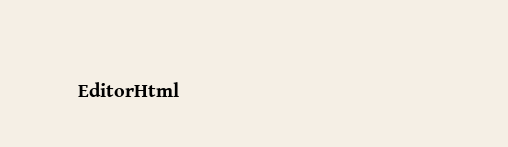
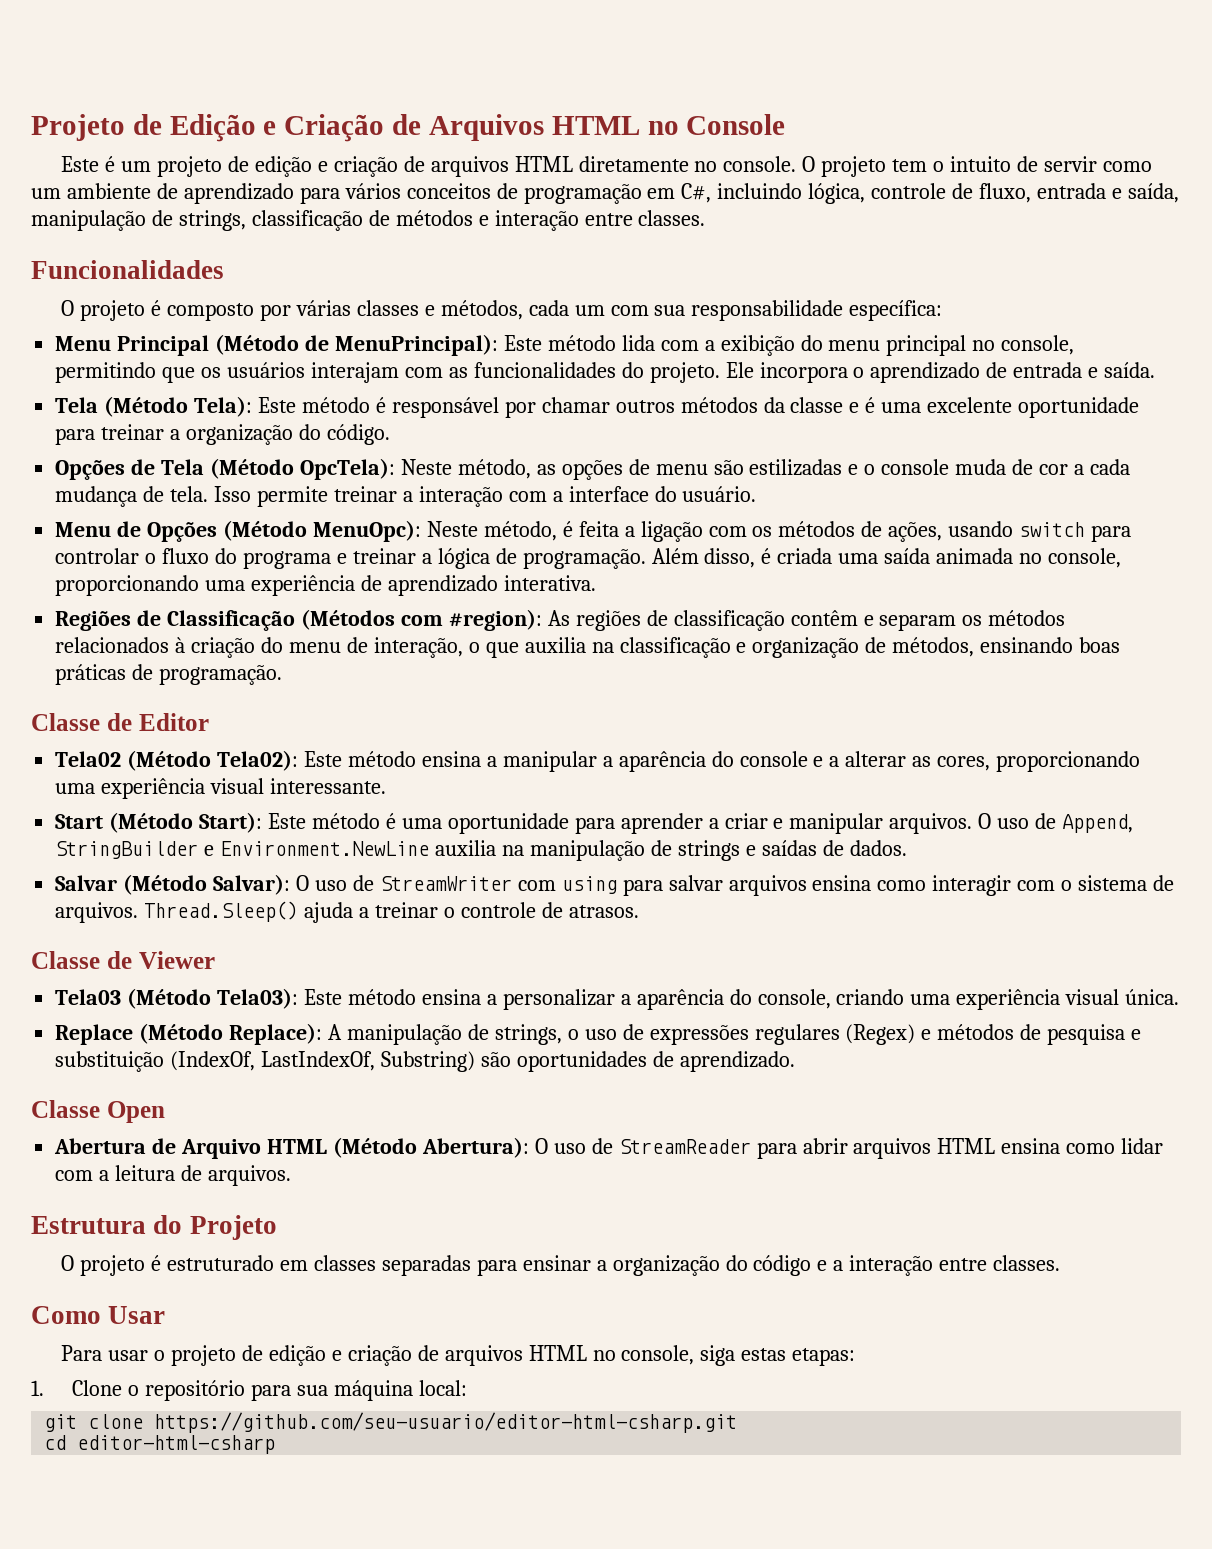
- EditorHtml
+ Projeto de Edição e Criação de Arquivos HTML no Console
+ Este é um projeto de edição e criação de arquivos HTML diretamente no console. O projeto tem o intuito de servir como um ambiente de aprendizado para vários conceitos de programação em C#, incluindo lógica, controle de fluxo, entrada e saída, manipulação de strings, classificação de métodos e interação entre classes.
+ Funcionalidades
+ O projeto é composto por várias classes e métodos, cada um com sua responsabilidade específica:
+ Menu Principal (Método de MenuPrincipal): Este método lida com a exibição do menu principal no console, permitindo que os usuários interajam com as funcionalidades do projeto. Ele incorpora o aprendizado de entrada e saída.
+ Tela (Método Tela): Este método é responsável por chamar outros métodos da classe e é uma excelente oportunidade para treinar a organização do código.
+ Opções de Tela (Método OpcTela): Neste método, as opções de menu são estilizadas e o console muda de cor a cada mudança de tela. Isso permite treinar a interação com a interface do usuário.
+ Menu de Opções (Método MenuOpc): Neste método, é feita a ligação com os métodos de ações, usando switch para controlar o fluxo do programa e treinar a lógica de programação. Além disso, é criada uma saída animada no console, proporcionando uma experiência de aprendizado interativa.
+ Regiões de Classificação (Métodos com #region): As regiões de classificação contêm e separam os métodos relacionados à criação do menu de interação, o que auxilia na classificação e organização de métodos, ensinando boas práticas de programação.
+ Classe de Editor
+ Tela02 (Método Tela02): Este método ensina a manipular a aparência do console e a alterar as cores, proporcionando uma experiência visual interessante.
+ Start (Método Start): Este método é uma oportunidade para aprender a criar e manipular arquivos. O uso de Append, StringBuilder e Environment.NewLine auxilia na manipulação de strings e saídas de dados.
+ Salvar (Método Salvar): O uso de StreamWriter com using para salvar arquivos ensina como interagir com o sistema de arquivos. Thread.Sleep() ajuda a treinar o controle de atrasos.
+ Classe de Viewer
+ Tela03 (Método Tela03): Este método ensina a personalizar a aparência do console, criando uma experiência visual única.
+ Replace (Método Replace): A manipulação de strings, o uso de expressões regulares (Regex) e métodos de pesquisa e substituição (IndexOf, LastIndexOf, Substring) são oportunidades de aprendizado.
+ Classe Open
+ Abertura de Arquivo HTML (Método Abertura): O uso de StreamReader para abrir arquivos HTML ensina como lidar com a leitura de arquivos.
+ Estrutura do Projeto
+ O projeto é estruturado em classes separadas para ensinar a organização do código e a interação entre classes.
+ Como Usar
+ Para usar o projeto de edição e criação de arquivos HTML no console, siga estas etapas:
+ 1. Clone o repositório para sua máquina local:
+ git clone https://github.com/seu-usuario/editor-html-csharp.git
+ cd editor-html-csharp

